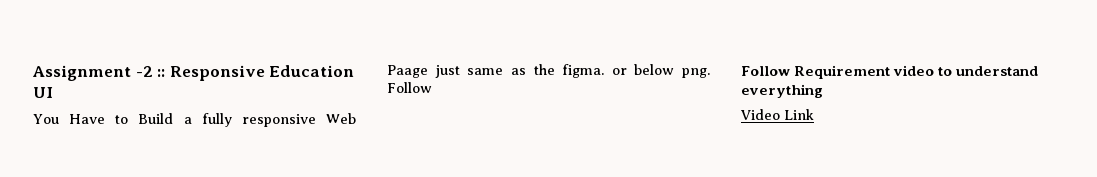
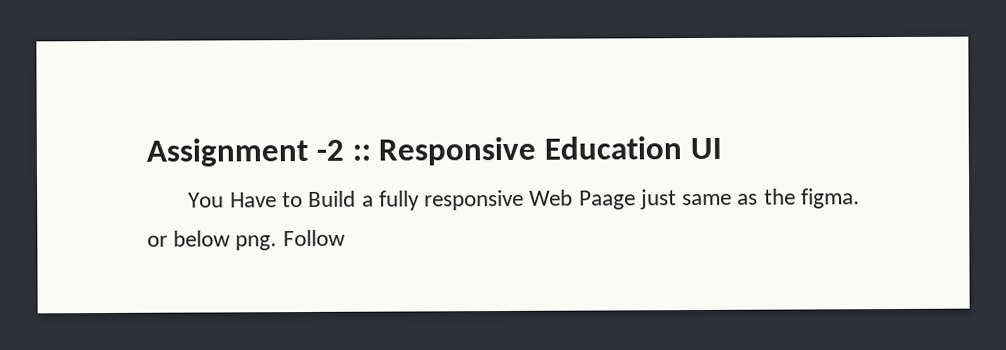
- Follow Requirement video to understand everything
- Video Link

